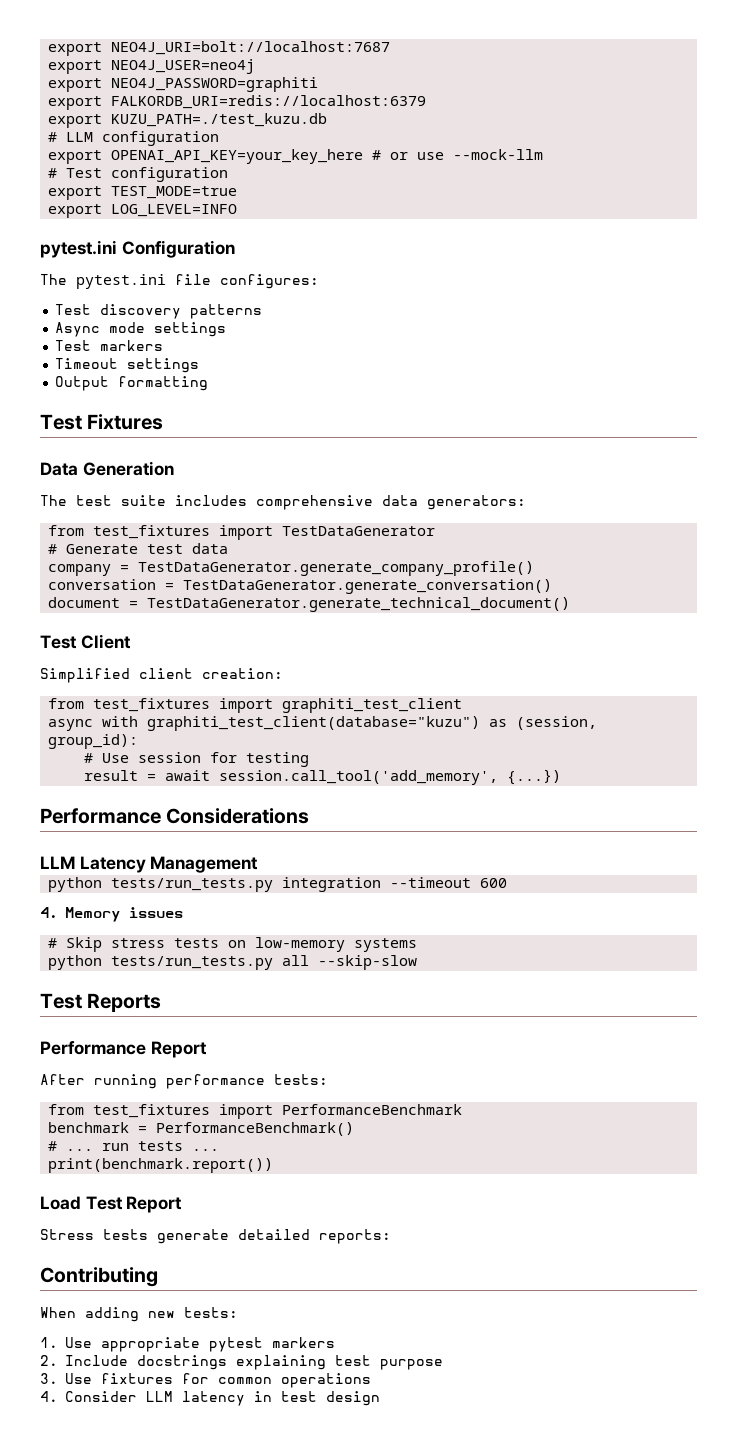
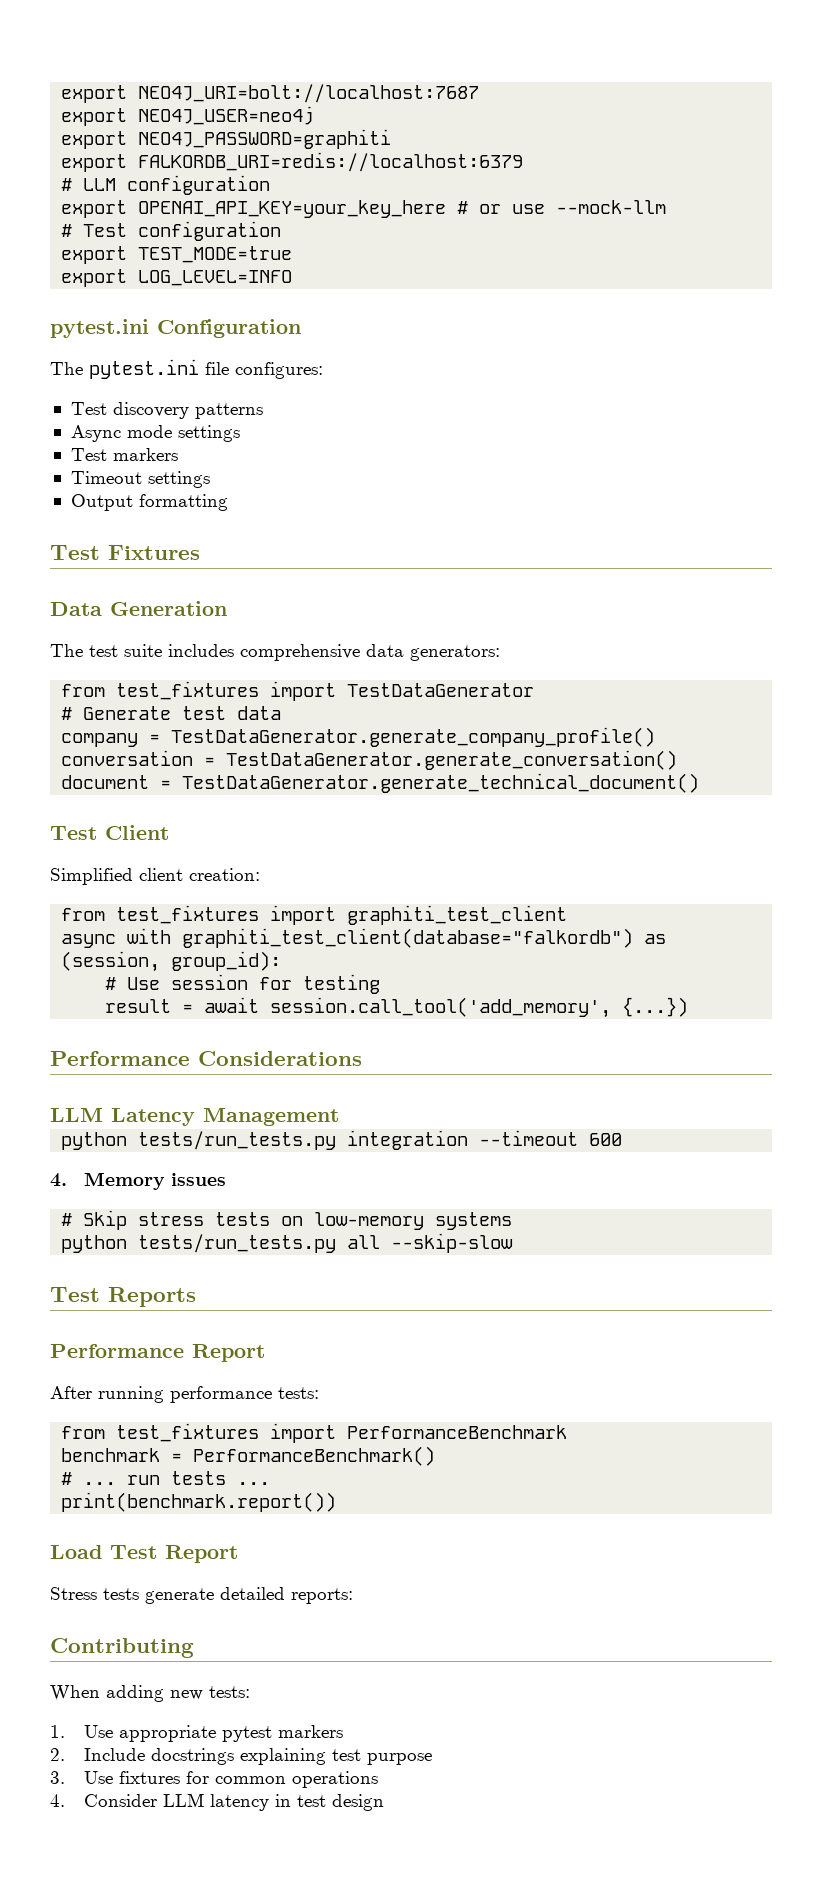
- export KUZU_PATH=./test_kuzu.db
- async with graphiti_test_client(database="kuzu") as (session, group_id):
+ async with graphiti_test_client(database="falkordb") as (session, group_id):

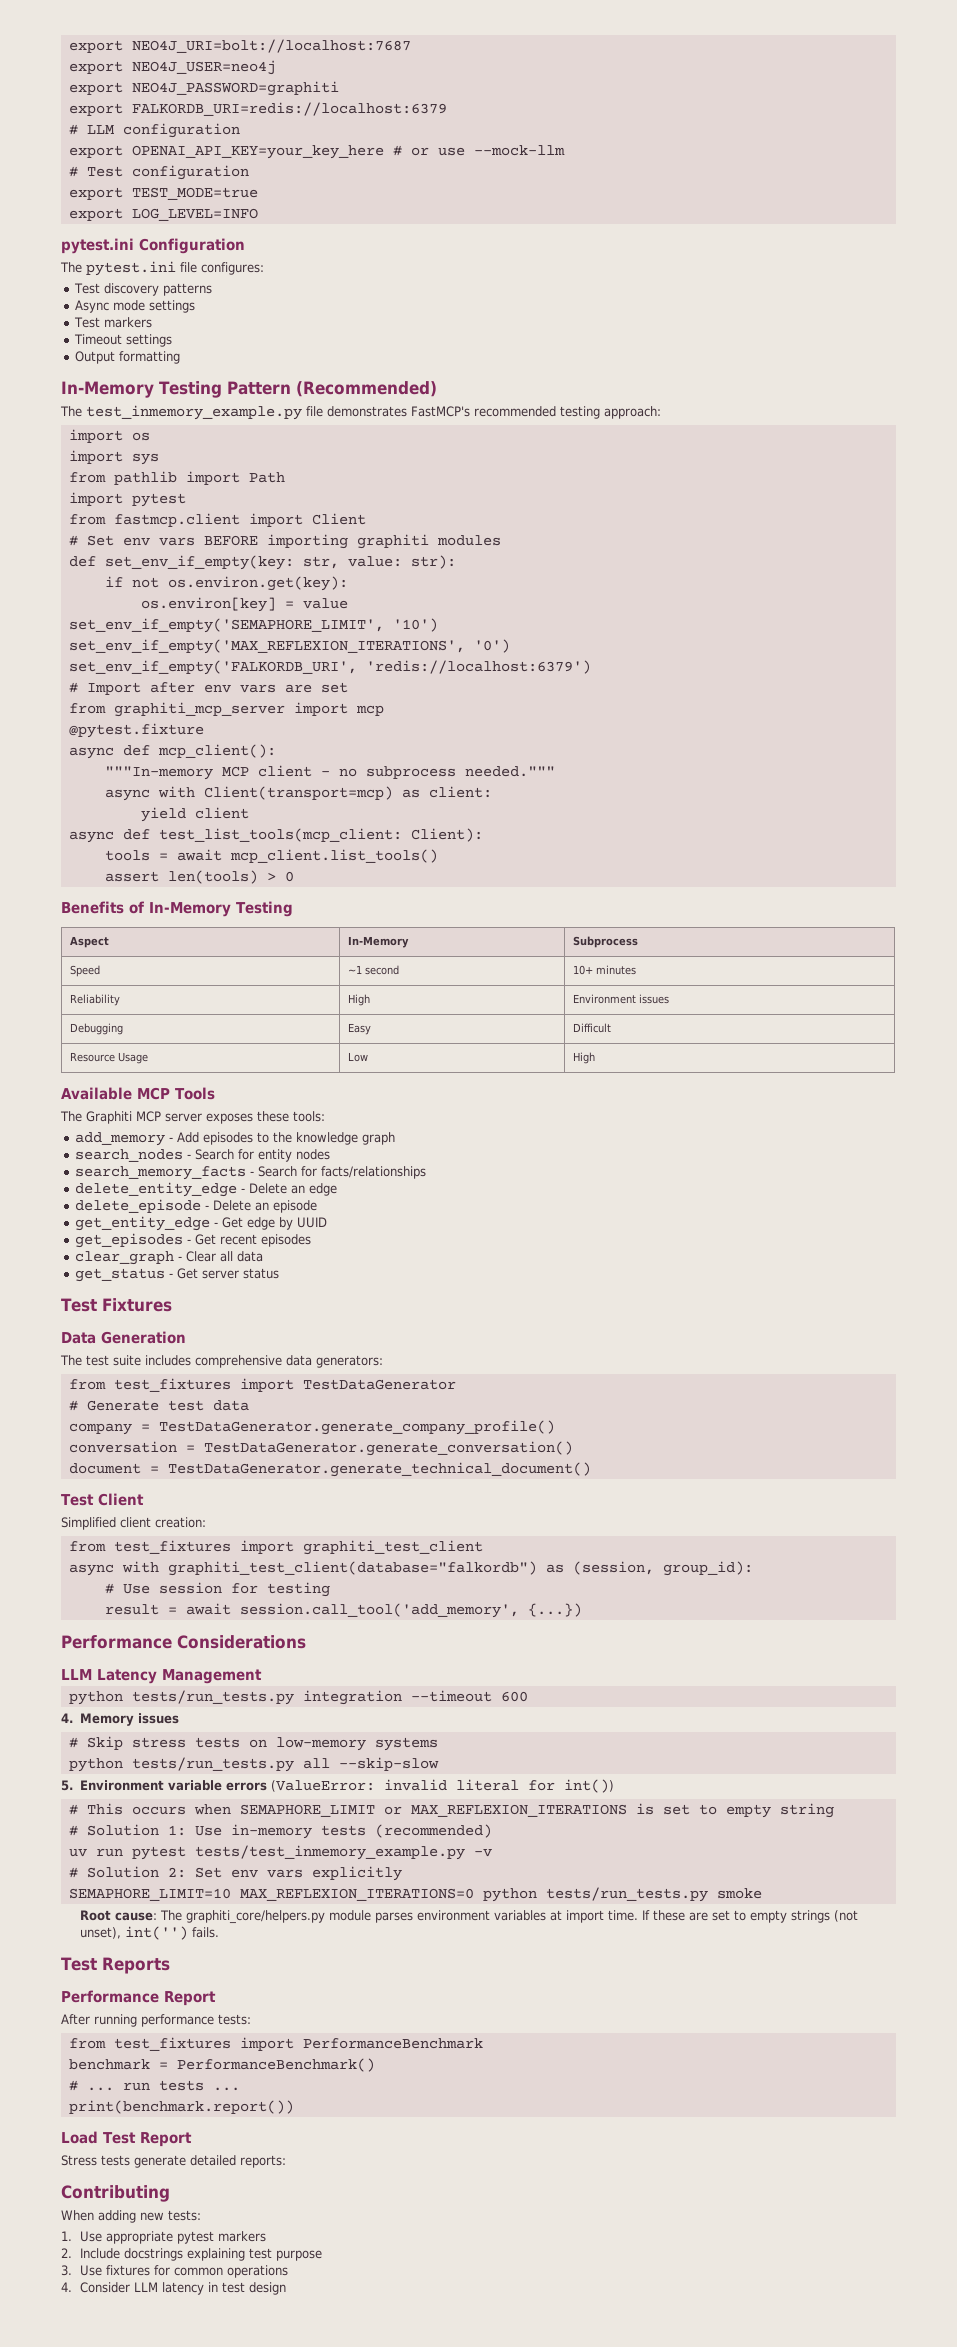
+ In-Memory Testing Pattern (Recommended)
+ The test_inmemory_example.py file demonstrates FastMCP's recommended testing approach:
+ import os
+ import sys
+ from pathlib import Path
+ import pytest
+ from fastmcp.client import Client
+ # Set env vars BEFORE importing graphiti modules
+ def set_env_if_empty(key: str, value: str):
+ if not os.environ.get(key):
+ os.environ[key] = value
+ set_env_if_empty('SEMAPHORE_LIMIT', '10')
+ set_env_if_empty('MAX_REFLEXION_ITERATIONS', '0')
+ set_env_if_empty('FALKORDB_URI', 'redis://localhost:6379')
+ # Import after env vars are set
+ from graphiti_mcp_server import mcp
+ @pytest.fixture
+ async def mcp_client():
+ """In-memory MCP client - no subprocess needed."""
+ async with Client(transport=mcp) as client:
+ yield client
+ async def test_list_tools(mcp_client: Client):
+ tools = await mcp_client.list_tools()
+ assert len(tools) > 0
+ Benefits of In-Memory Testing
+ Aspect | In-Memory | Subprocess
+ Speed | ~1 second | 10+ minutes
+ Reliability | High | Environment issues
+ Debugging | Easy | Difficult
+ Resource Usage | Low | High
+ Available MCP Tools
+ The Graphiti MCP server exposes these tools:
+ add_memory - Add episodes to the knowledge graph
+ search_nodes - Search for entity nodes
+ search_memory_facts - Search for facts/relationships
+ delete_entity_edge - Delete an edge
+ delete_episode - Delete an episode
+ get_entity_edge - Get edge by UUID
+ get_episodes - Get recent episodes
+ clear_graph - Clear all data
+ get_status - Get server status
+ 5. Environment variable errors (ValueError: invalid literal for int())
+ # This occurs when SEMAPHORE_LIMIT or MAX_REFLEXION_ITERATIONS is set to empty string
+ # Solution 1: Use in-memory tests (recommended)
+ uv run pytest tests/test_inmemory_example.py -v
+ # Solution 2: Set env vars explicitly
+ SEMAPHORE_LIMIT=10 MAX_REFLEXION_ITERATIONS=0 python tests/run_tests.py smoke
+ Root cause: The graphiti_core/helpers.py module parses environment variables at import time. If these are set to empty strings (not unset), int('') fails.

